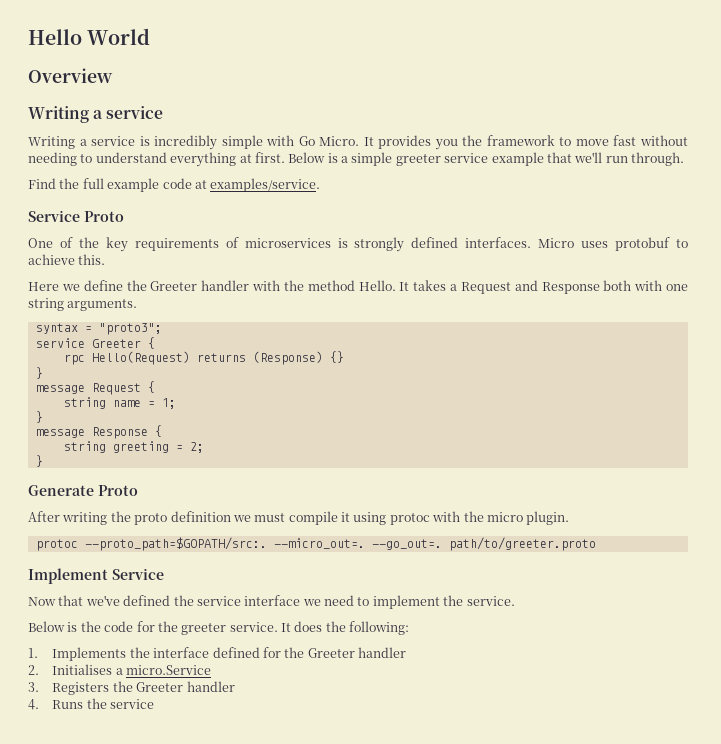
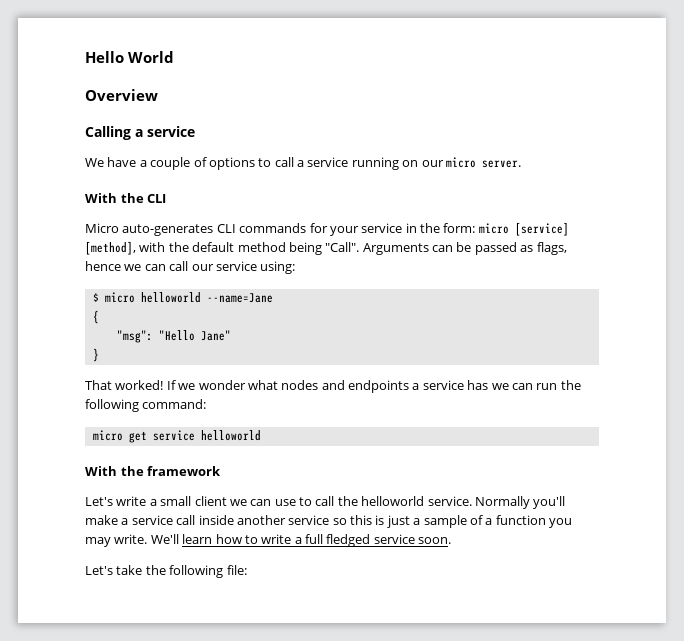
  Overview
- Writing a service
+ Calling a service
- Writing a service is incredibly simple with Go Micro. It provides you the framework to move fast without needing to understand everything at first. Below is a simple greeter service example that we'll run through.
- Find the full example code at examples/service.
- Service Proto
- One of the key requirements of microservices is strongly defined interfaces. Micro uses protobuf to achieve this.
- Here we define the Greeter handler with the method Hello. It takes a Request and Response both with one string arguments.
- syntax = "proto3";
- service Greeter {
- rpc Hello(Request) returns (Response) {}
+ We have a couple of options to call a service running on our micro server.
+ With the CLI
+ Micro auto-generates CLI commands for your service in the form: micro [service] [method], with the default method being "Call". Arguments can be passed as flags, hence we can call our service using:
+ $ micro helloworld --name=Jane
+ {
+ "msg": "Hello Jane"
  }
- message Request {
- string name = 1;
- }
- message Response {
- string greeting = 2;
- }
- Generate Proto
- After writing the proto definition we must compile it using protoc with the micro plugin.
- protoc --proto_path=$GOPATH/src:. --micro_out=. --go_out=. path/to/greeter.proto
- Implement Service
- Now that we've defined the service interface we need to implement the service.
- Below is the code for the greeter service. It does the following:
- 1. Implements the interface defined for the Greeter handler
- 2. Initialises a micro.Service
- 3. Registers the Greeter handler
- 4. Runs the service
+ That worked! If we wonder what nodes and endpoints a service has we can run the following command:
+ micro get service helloworld
+ With the framework
+ Let's write a small client we can use to call the helloworld service. Normally you'll make a service call inside another service so this is just a sample of a function you may write. We'll learn how to write a full fledged service soon.
+ Let's take the following file:

